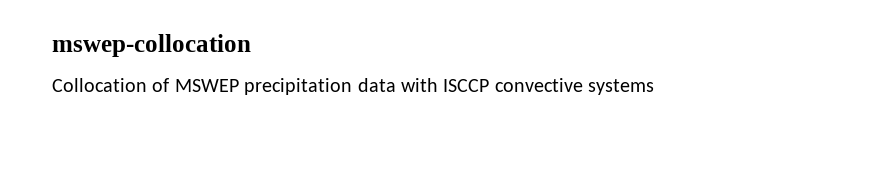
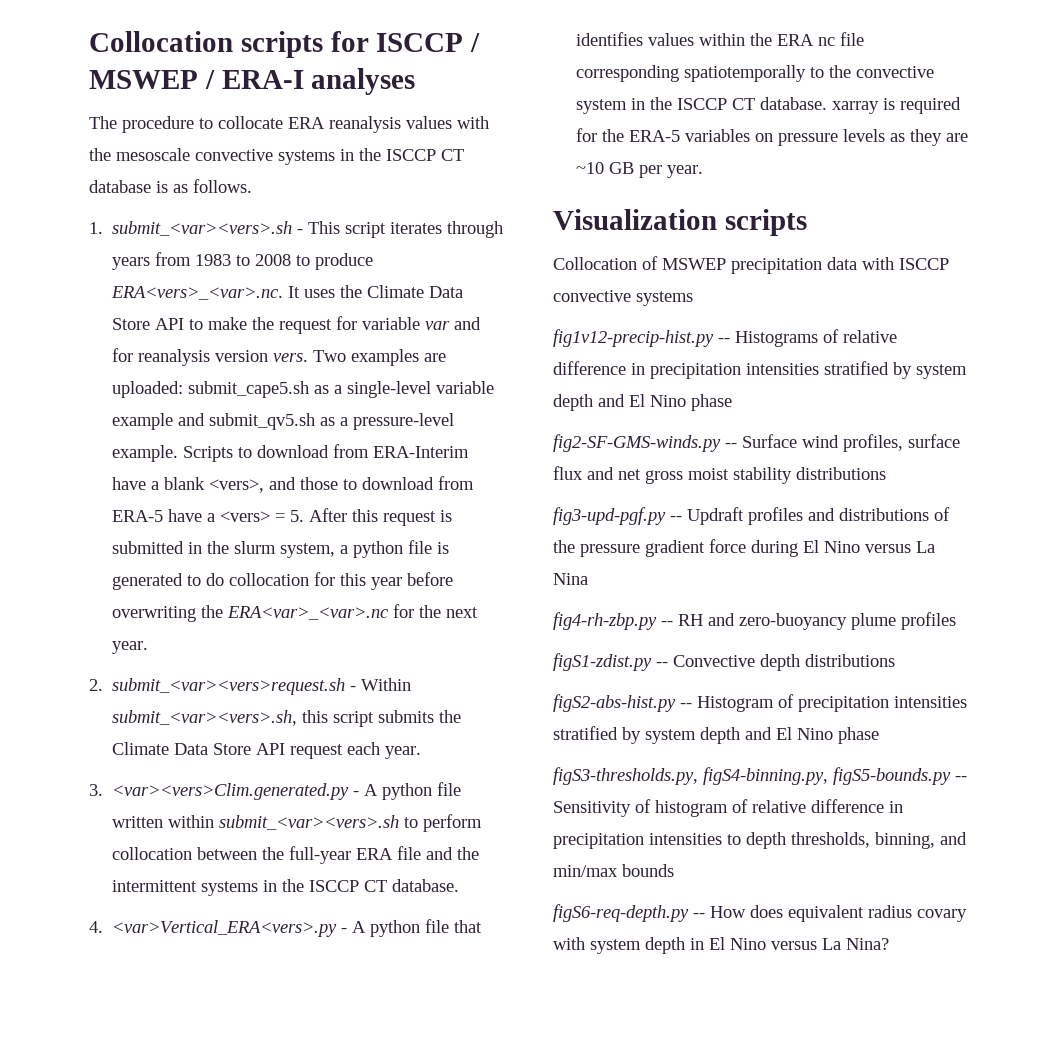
- mswep-collocation
+ Collocation scripts for ISCCP / MSWEP / ERA-I analyses
+ The procedure to collocate ERA reanalysis values with the mesoscale convective systems in the ISCCP CT database is as follows.
+ 1. submit_<var><vers>.sh - This script iterates through years from 1983 to 2008 to produce ERA<vers>_<var>.nc. It uses the Climate Data Store API to make the request for variable var and for reanalysis version vers. Two examples are uploaded: submit_cape5.sh as a single-level variable example and submit_qv5.sh as a pressure-level example. Scripts to download from ERA-Interim have a blank <vers>, and those to download from ERA-5 have a <vers> = 5. After this request is submitted in the slurm system, a python file is generated to do collocation for this year before overwriting the ERA<var>_<var>.nc for the next year.
+ 2. submit_<var><vers>request.sh - Within submit_<var><vers>.sh, this script submits the Climate Data Store API request each year.
+ 3. <var><vers>Clim.generated.py - A python file written within submit_<var><vers>.sh to perform collocation between the full-year ERA file and the intermittent systems in the ISCCP CT database.
+ 4. <var>Vertical_ERA<vers>.py - A python file that identifies values within the ERA nc file corresponding spatiotemporally to the convective system in the ISCCP CT database. xarray is required for the ERA-5 variables on pressure levels as they are ~10 GB per year.
+ Visualization scripts
+ fig1v12-precip-hist.py -- Histograms of relative difference in precipitation intensities stratified by system depth and El Nino phase
+ fig2-SF-GMS-winds.py -- Surface wind profiles, surface flux and net gross moist stability distributions
+ fig3-upd-pgf.py -- Updraft profiles and distributions of the pressure gradient force during El Nino versus La Nina
+ fig4-rh-zbp.py -- RH and zero-buoyancy plume profiles
+ figS1-zdist.py -- Convective depth distributions
+ figS2-abs-hist.py -- Histogram of precipitation intensities stratified by system depth and El Nino phase
+ figS3-thresholds.py, figS4-binning.py, figS5-bounds.py -- Sensitivity of histogram of relative difference in precipitation intensities to depth thresholds, binning, and min/max bounds
+ figS6-req-depth.py -- How does equivalent radius covary with system depth in El Nino versus La Nina?

